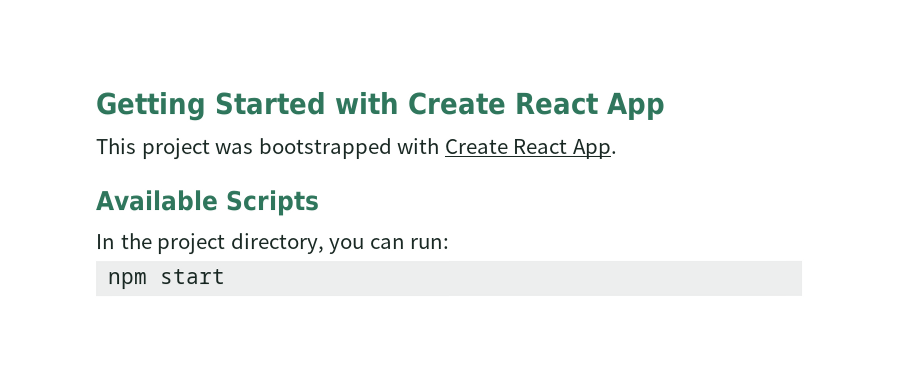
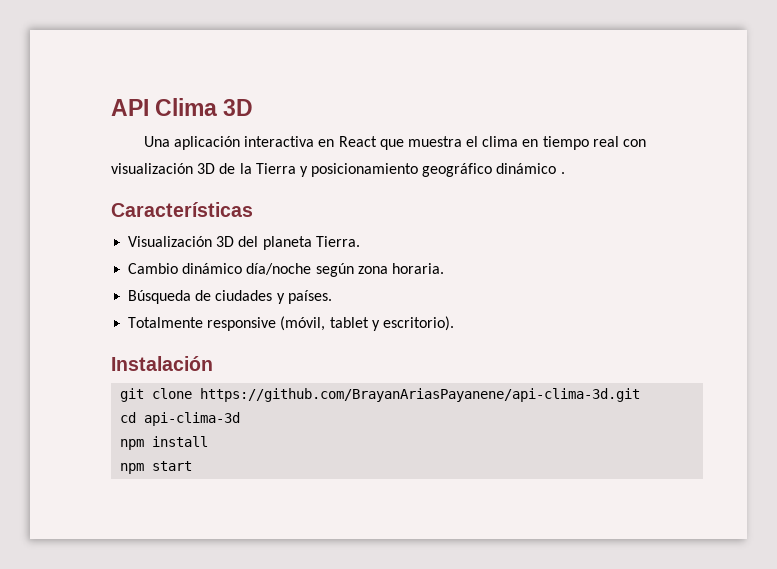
- Getting Started with Create React App
- This project was bootstrapped with Create React App.
- Available Scripts
- In the project directory, you can run:
+ API Clima 3D
+ Una aplicación interactiva en React que muestra el clima en tiempo real con visualización 3D de la Tierra y posicionamiento geográfico dinámico .
+ Características
+ Visualización 3D del planeta Tierra.
+ Cambio dinámico día/noche según zona horaria.
+ Búsqueda de ciudades y países.
+ Totalmente responsive (móvil, tablet y escritorio).
+ Instalación
+ git clone https://github.com/BrayanAriasPayanene/api-clima-3d.git
+ cd api-clima-3d
+ npm install

